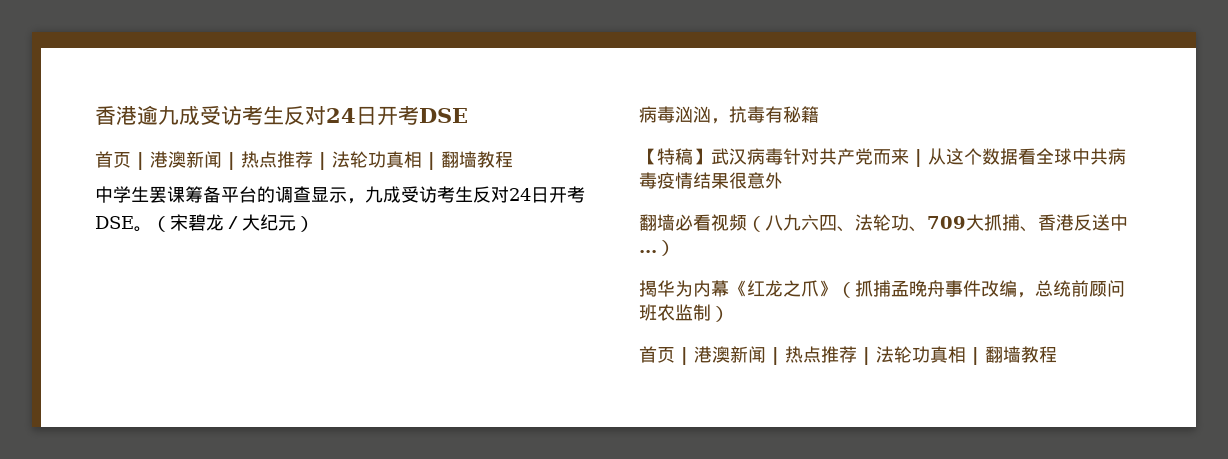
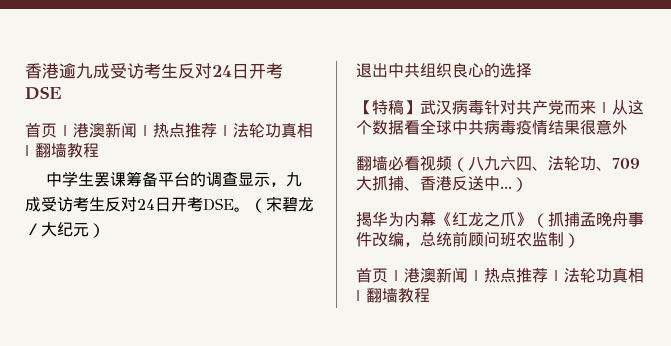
- 病毒汹汹，抗毒有秘籍
+ 退出中共组织良心的选择

